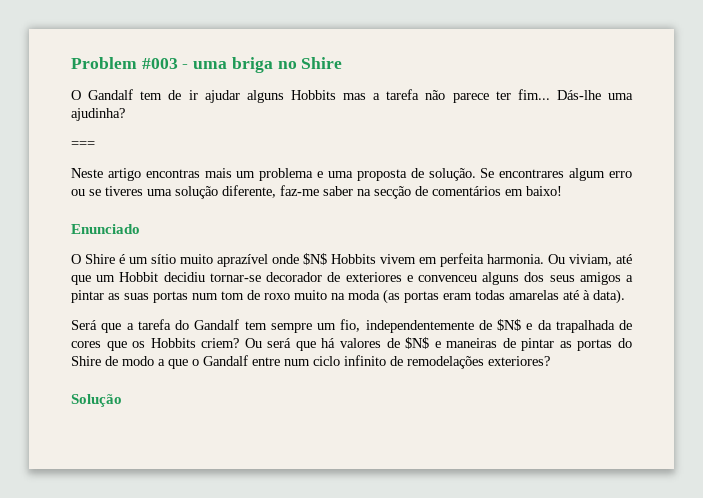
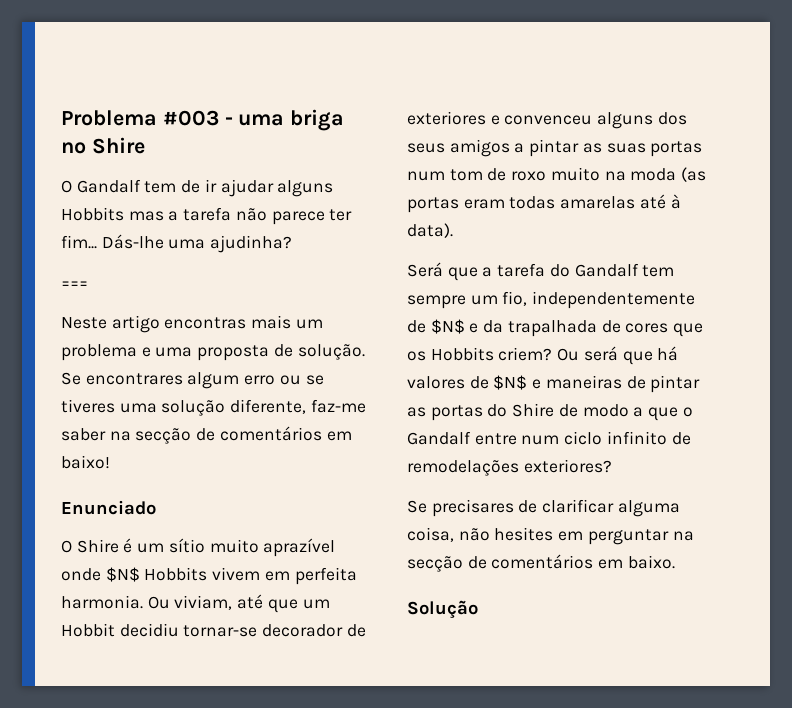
- Problem #003 - uma briga no Shire
+ Problema #003 - uma briga no Shire
+ Se precisares de clarificar alguma coisa, não hesites em perguntar na secção de comentários em baixo.

